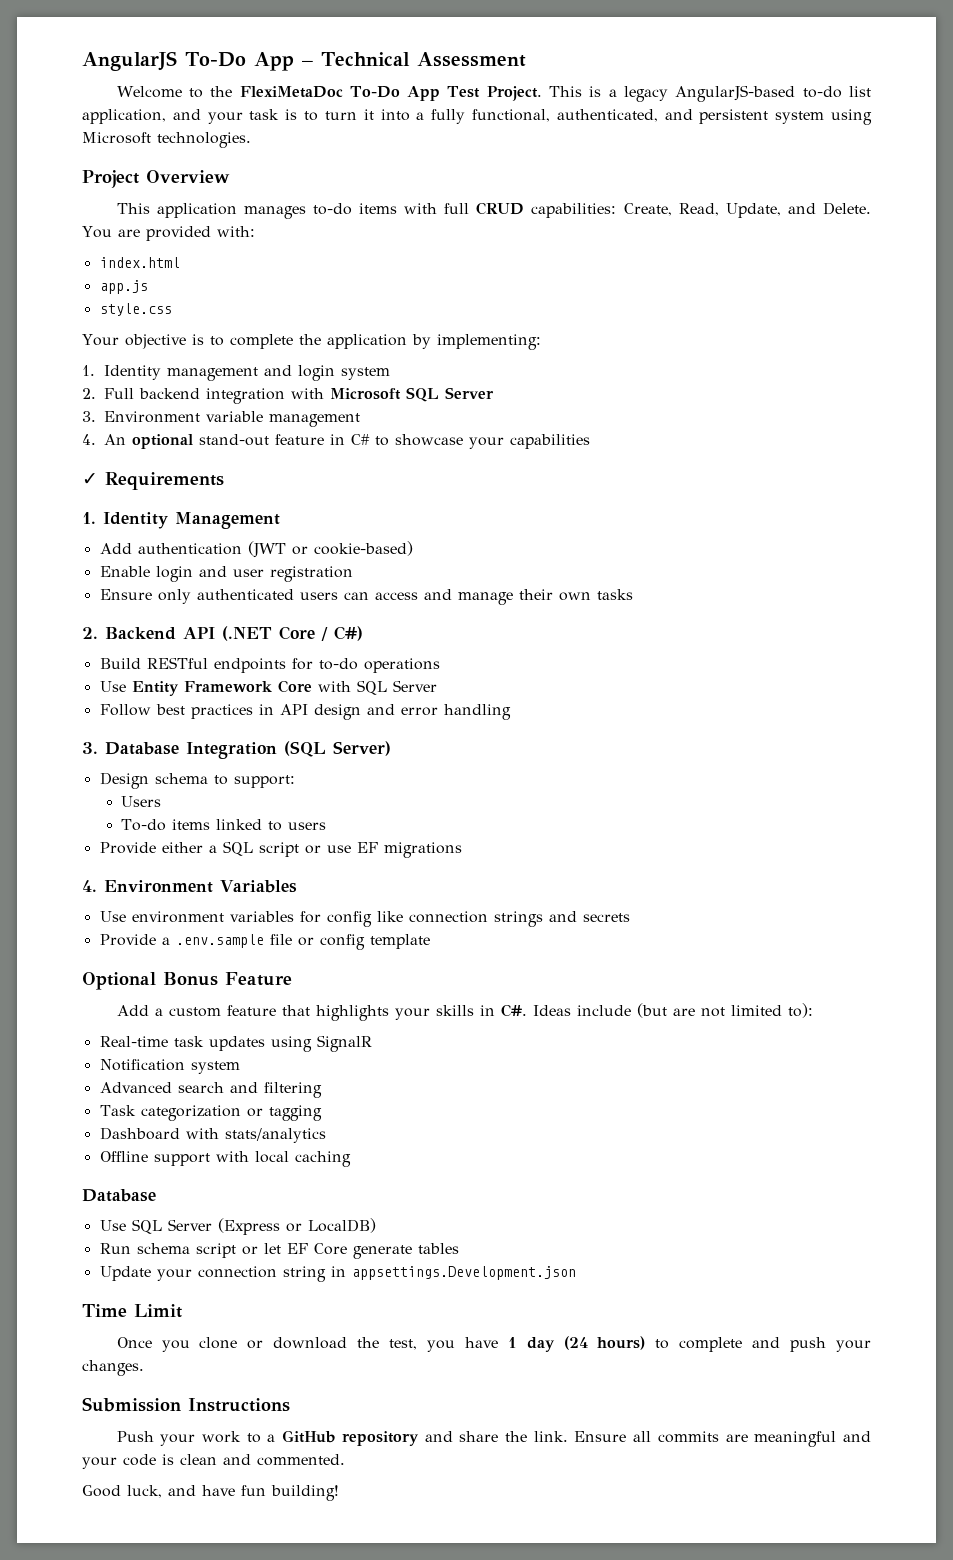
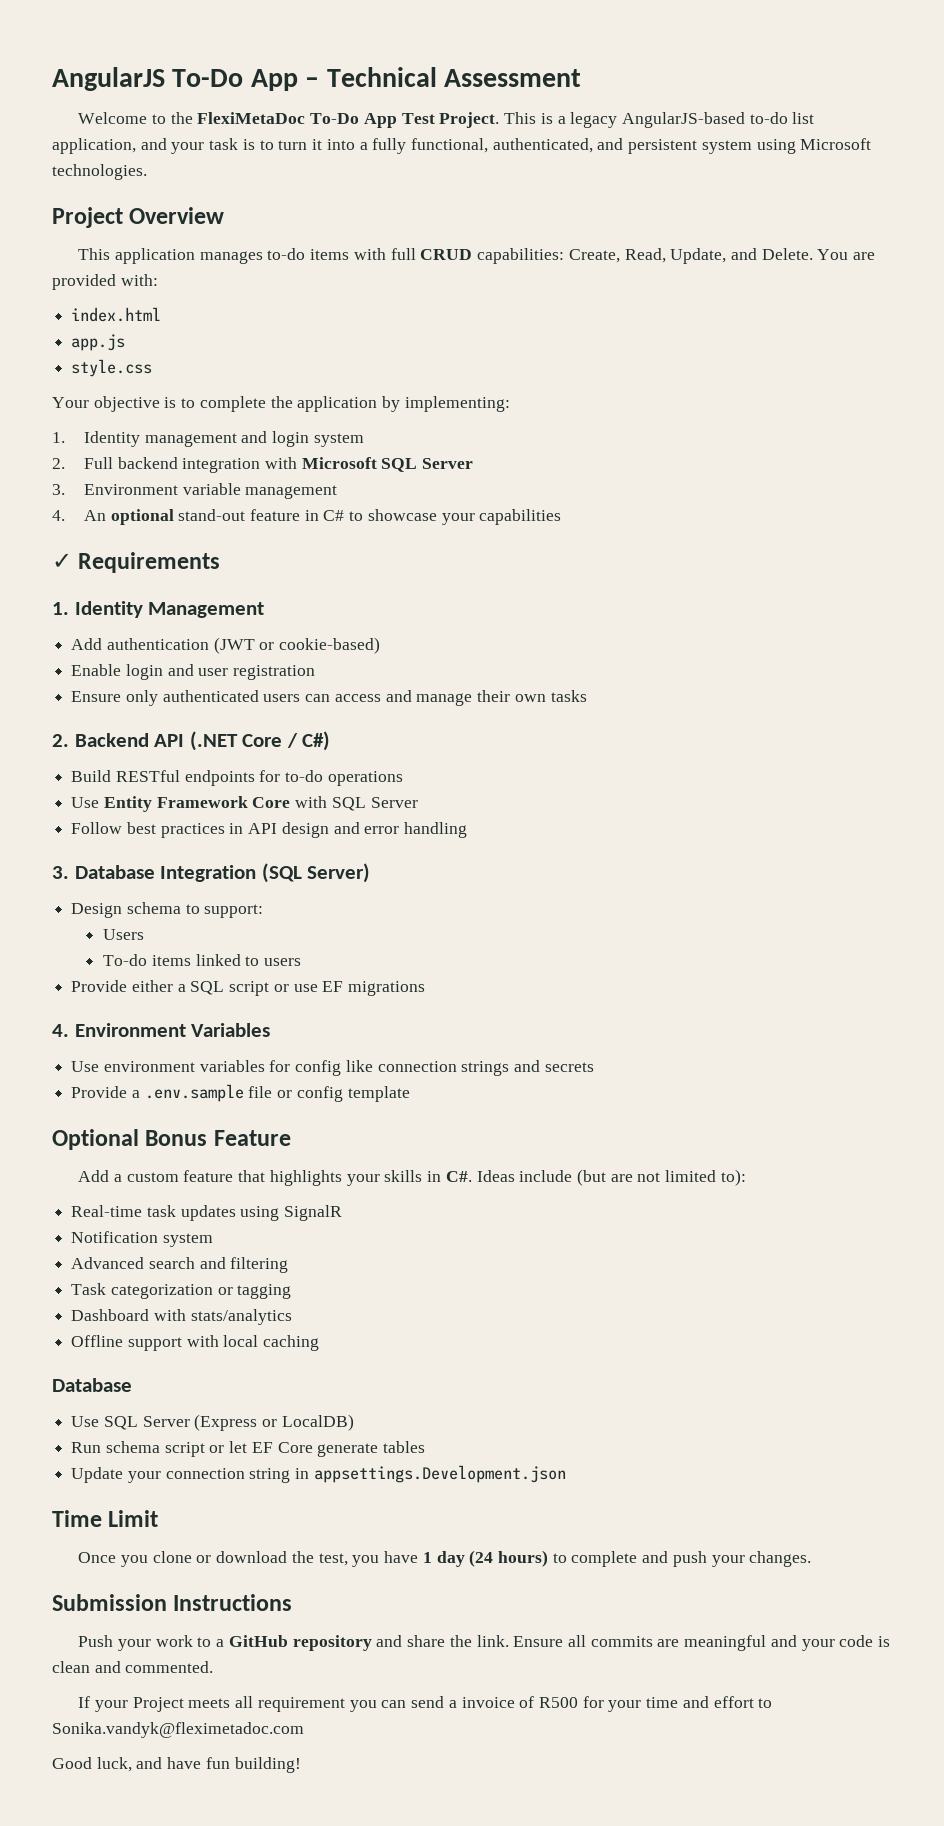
+ If your Project meets all requirement you can send a invoice of R500 for your time and effort to Sonika.vandyk@fleximetadoc.com

